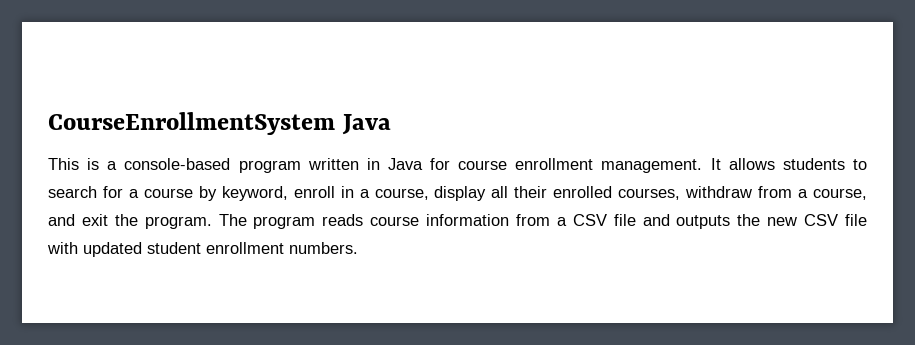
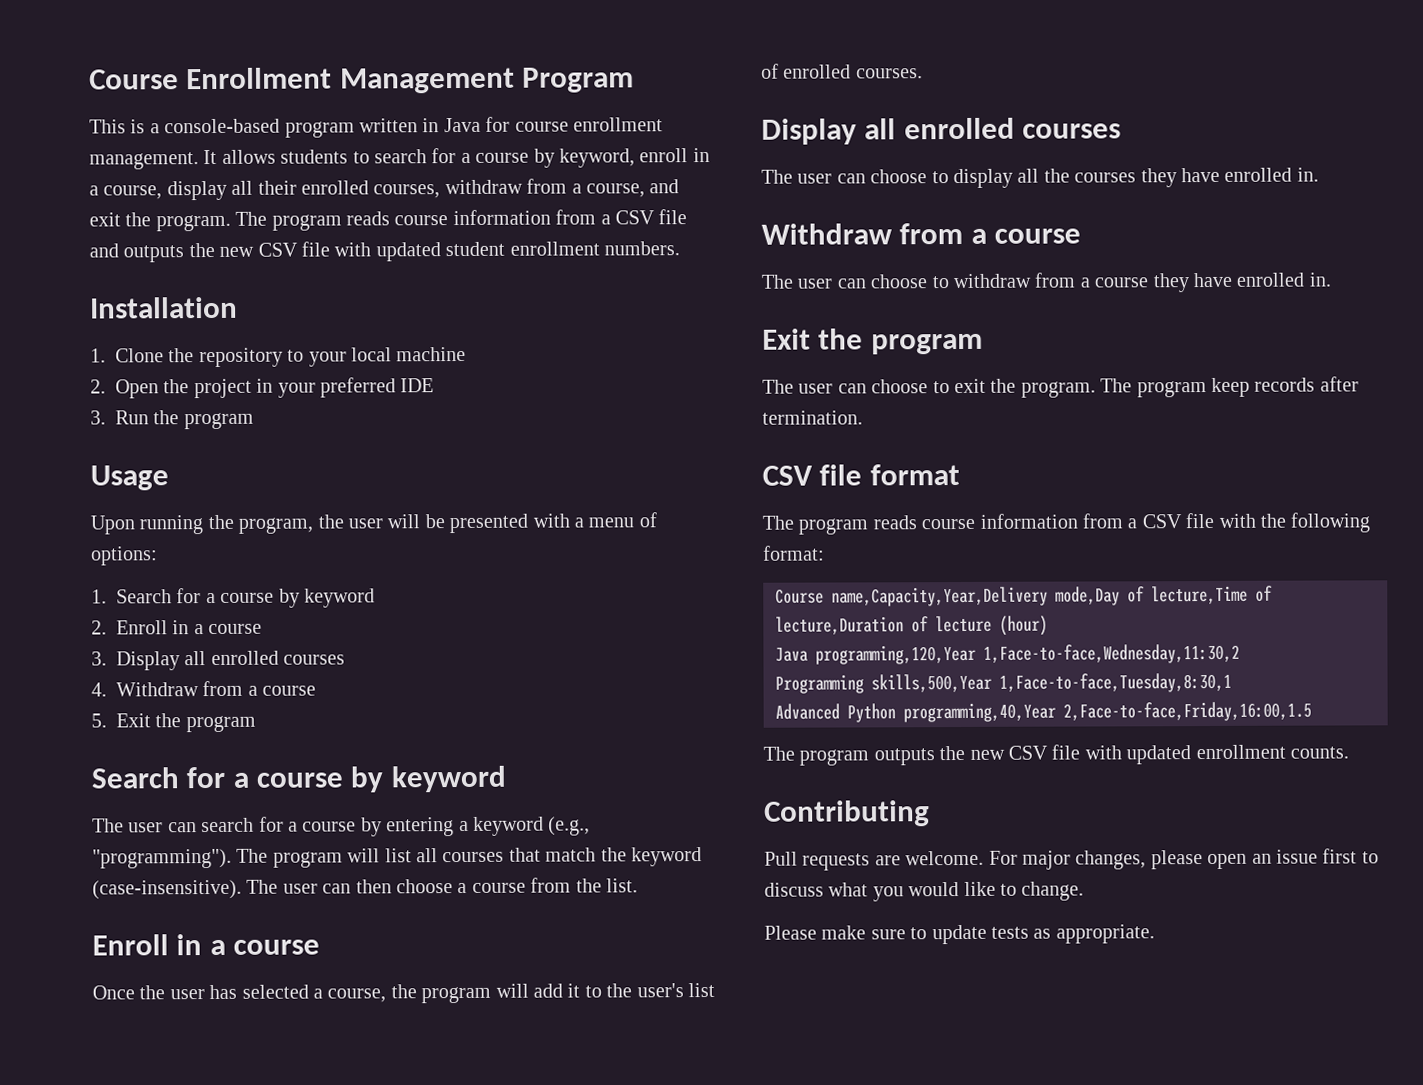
- CourseEnrollmentSystem Java
+ Course Enrollment Management Program
+ Installation
+ 1. Clone the repository to your local machine
+ 2. Open the project in your preferred IDE
+ 3. Run the program
+ Usage
+ Upon running the program, the user will be presented with a menu of options:
+ 1. Search for a course by keyword
+ 2. Enroll in a course
+ 3. Display all enrolled courses
+ 4. Withdraw from a course
+ 5. Exit the program
+ Search for a course by keyword
+ The user can search for a course by entering a keyword (e.g., "programming"). The program will list all courses that match the keyword (case-insensitive). The user can then choose a course from the list.
+ Enroll in a course
+ Once the user has selected a course, the program will add it to the user's list of enrolled courses.
+ Display all enrolled courses
+ The user can choose to display all the courses they have enrolled in.
+ Withdraw from a course
+ The user can choose to withdraw from a course they have enrolled in.
+ Exit the program
+ The user can choose to exit the program. The program keep records after termination.
+ CSV file format
+ The program reads course information from a CSV file with the following format:
+ Course name,Capacity,Year,Delivery mode,Day of lecture,Time of lecture,Duration of lecture (hour)
+ Java programming,120,Year 1,Face-to-face,Wednesday,11:30,2
+ Programming skills,500,Year 1,Face-to-face,Tuesday,8:30,1
+ Advanced Python programming,40,Year 2,Face-to-face,Friday,16:00,1.5
+ The program outputs the new CSV file with updated enrollment counts.
+ Contributing
+ Pull requests are welcome. For major changes, please open an issue first to discuss what you would like to change.
+ Please make sure to update tests as appropriate.

